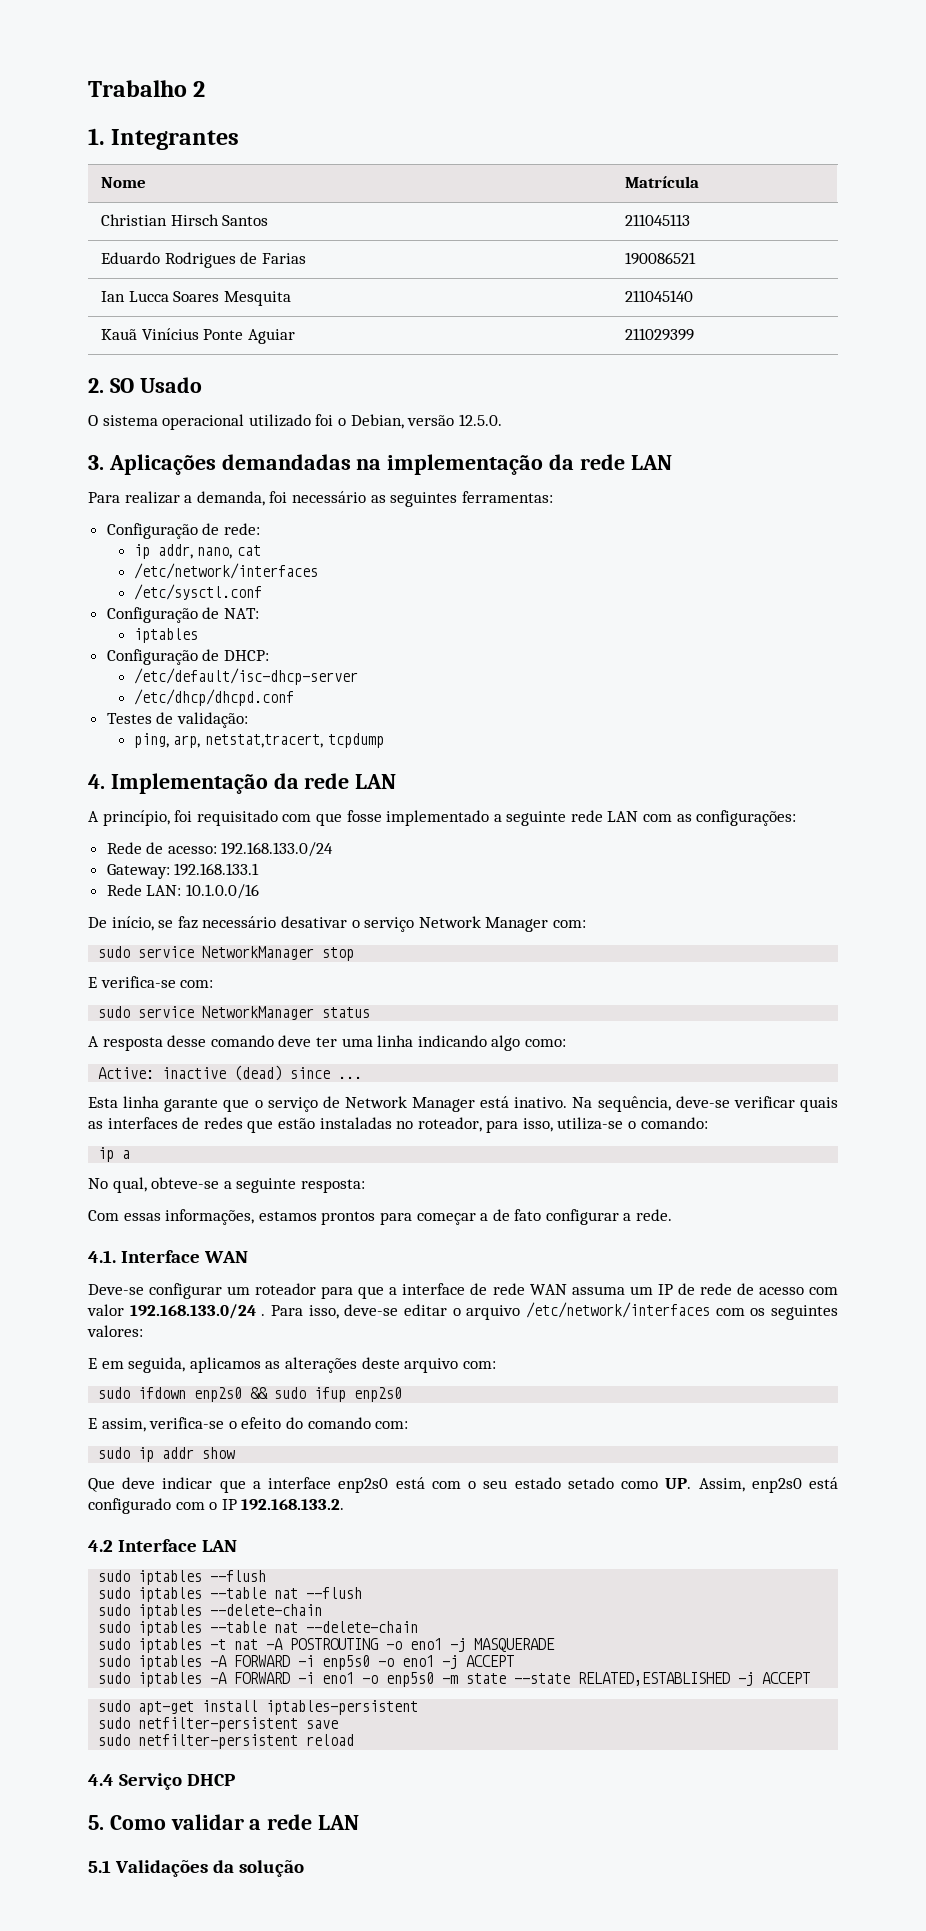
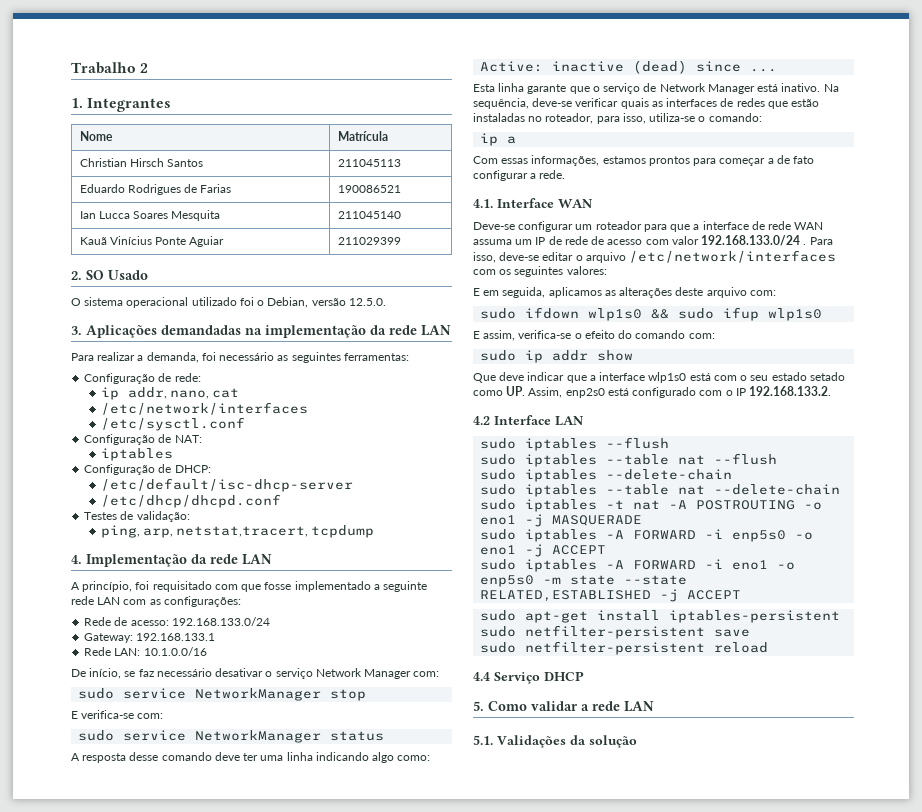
- No qual, obteve-se a seguinte resposta:
- sudo ifdown enp2s0 && sudo ifup enp2s0
+ sudo ifdown wlp1s0 && sudo ifup wlp1s0
- Que deve indicar que a interface enp2s0 está com o seu estado setado como UP. Assim, enp2s0 está configurado com o IP 192.168.133.2.
+ Que deve indicar que a interface wlp1s0 está com o seu estado setado como UP. Assim, enp2s0 está configurado com o IP 192.168.133.2.
- 5.1 Validações da solução
+ 5.1. Validações da solução

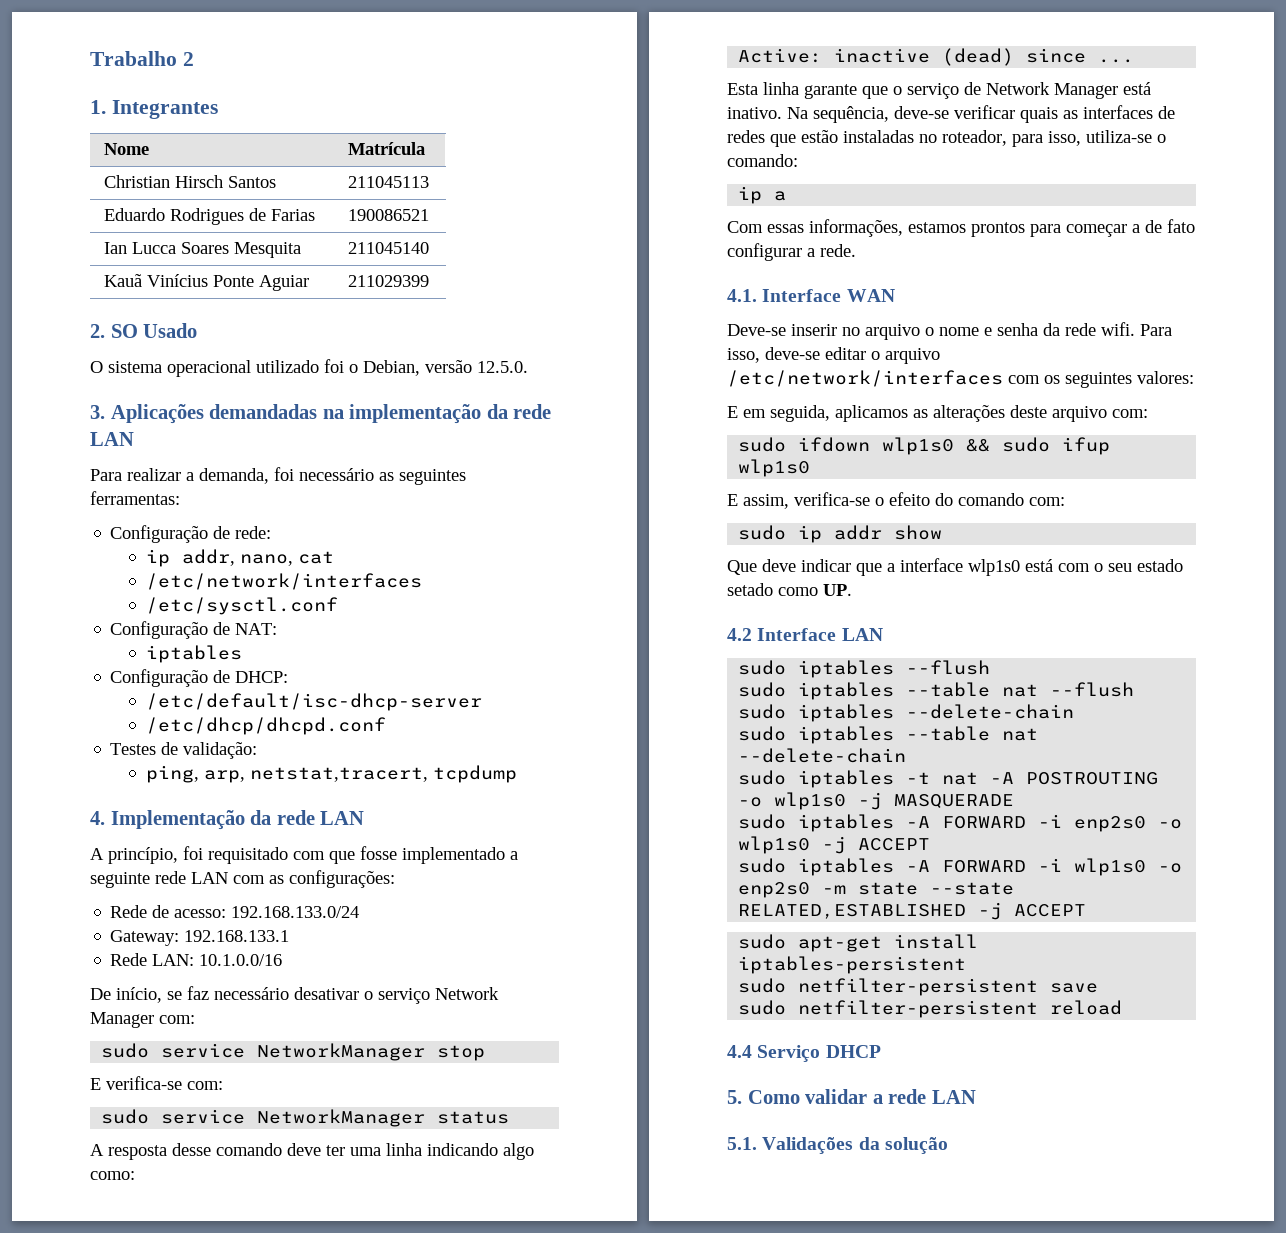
- Deve-se configurar um roteador para que a interface de rede WAN assuma um IP de rede de acesso com valor 192.168.133.0/24 .
+ Deve-se inserir no arquivo o nome e senha da rede wifi.
- Que deve indicar que a interface wlp1s0 está com o seu estado setado como UP. Assim, enp2s0 está configurado com o IP 192.168.133.2.
+ Que deve indicar que a interface wlp1s0 está com o seu estado setado como UP.
- sudo iptables -t nat -A POSTROUTING -o eno1 -j MASQUERADE
+ sudo iptables -t nat -A POSTROUTING -o wlp1s0 -j MASQUERADE
- sudo iptables -A FORWARD -i enp5s0 -o eno1 -j ACCEPT
+ sudo iptables -A FORWARD -i enp2s0 -o wlp1s0 -j ACCEPT
- sudo iptables -A FORWARD -i eno1 -o enp5s0 -m state --state RELATED,ESTABLISHED -j ACCEPT
+ sudo iptables -A FORWARD -i wlp1s0 -o enp2s0 -m state --state RELATED,ESTABLISHED -j ACCEPT

